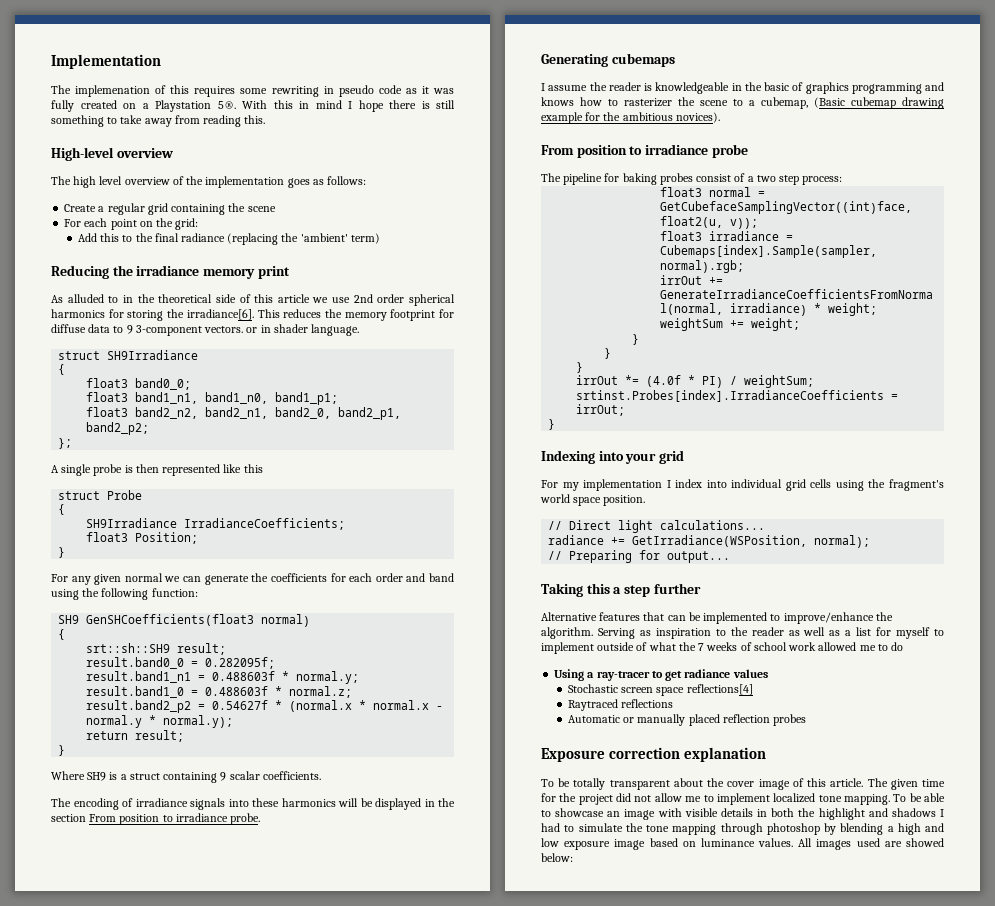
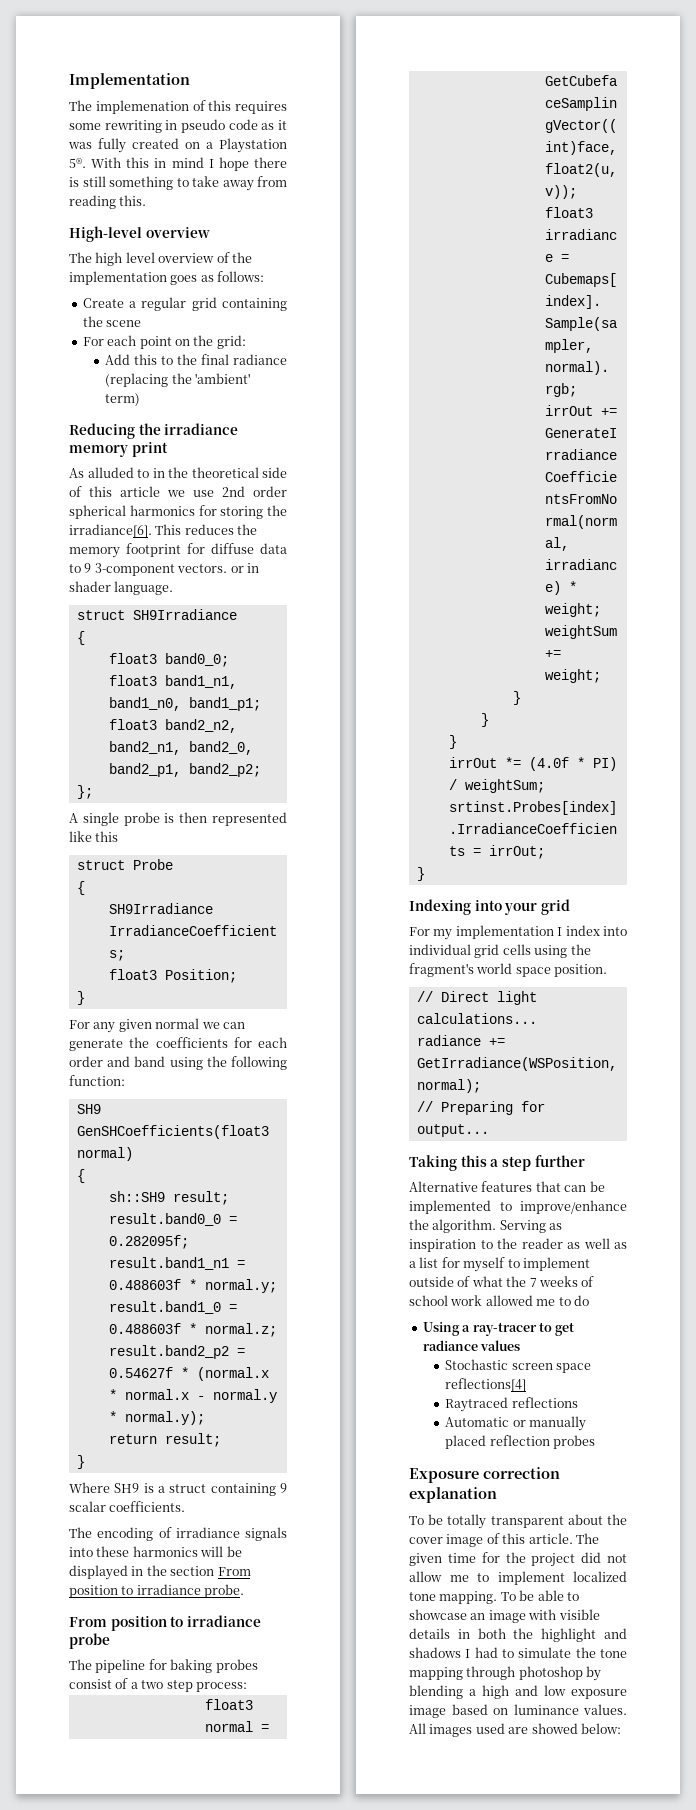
- srt::sh::SH9 result;
+ sh::SH9 result;
- Generating cubemaps
- I assume the reader is knowledgeable in the basic of graphics programming and knows how to rasterizer the scene to a cubemap, (Basic cubemap drawing example for the ambitious novices).

